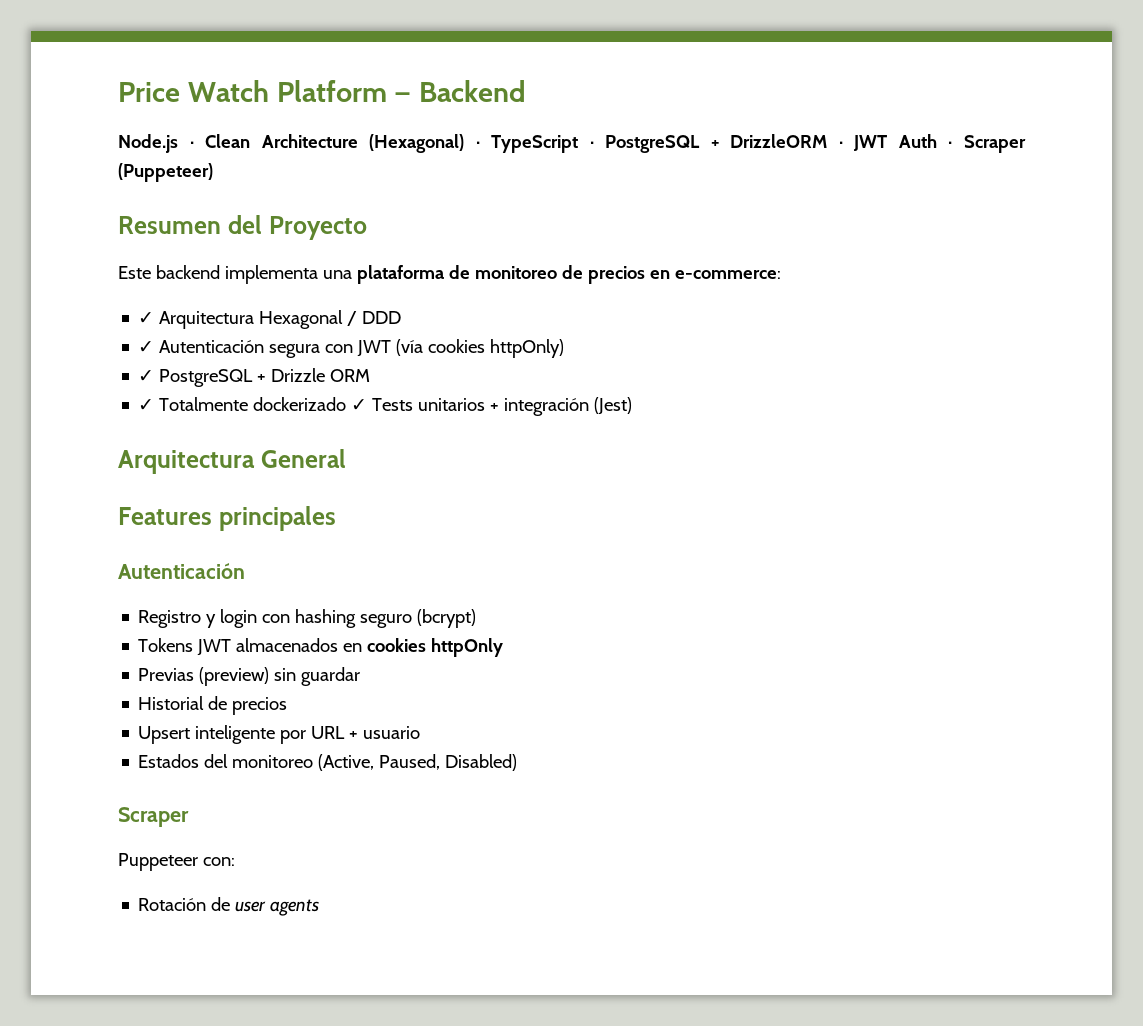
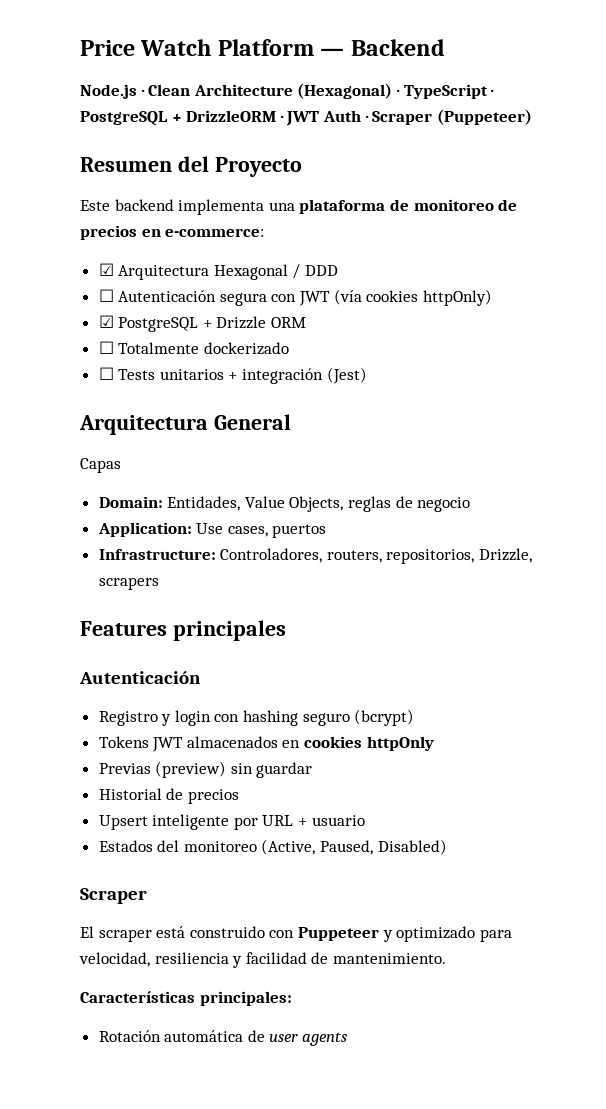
- ✓ Arquitectura Hexagonal / DDD
+ ☑ Arquitectura Hexagonal / DDD
- ✓ Autenticación segura con JWT (vía cookies httpOnly)
+ ☐ Autenticación segura con JWT (vía cookies httpOnly)
- ✓ PostgreSQL + Drizzle ORM
+ ☑ PostgreSQL + Drizzle ORM
- ✓ Totalmente dockerizado ✓ Tests unitarios + integración (Jest)
+ ☐ Totalmente dockerizado
+ ☐ Tests unitarios + integración (Jest)
+ Capas
+ Domain: Entidades, Value Objects, reglas de negocio
+ Application: Use cases, puertos
+ Infrastructure: Controladores, routers, repositorios, Drizzle, scrapers
- Puppeteer con:
+ El scraper está construido con Puppeteer y optimizado para velocidad, resiliencia y facilidad de mantenimiento.
+ Características principales:
- Rotación de user agents
+ Rotación automática de user agents

